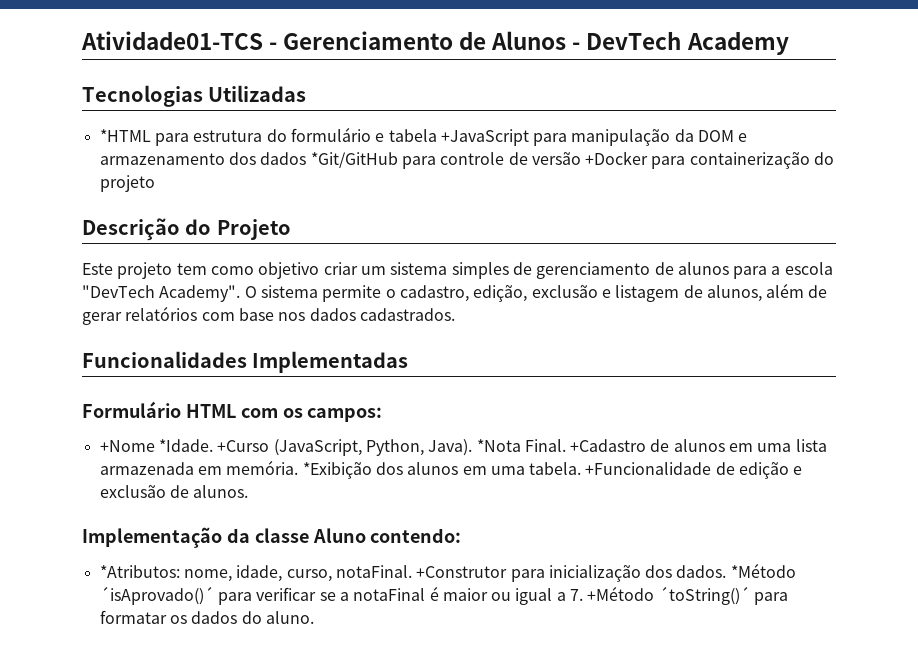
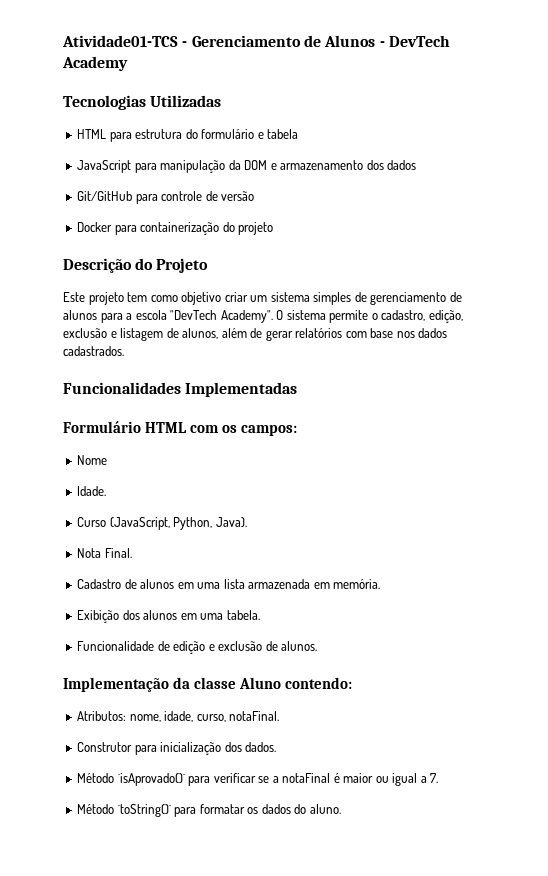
- *HTML para estrutura do formulário e tabela +JavaScript para manipulação da DOM e armazenamento dos dados *Git/GitHub para controle de versão +Docker para containerização do projeto
+ HTML para estrutura do formulário e tabela
+ JavaScript para manipulação da DOM e armazenamento dos dados
+ Git/GitHub para controle de versão
+ Docker para containerização do projeto
- +Nome *Idade. +Curso (JavaScript, Python, Java). *Nota Final. +Cadastro de alunos em uma lista armazenada em memória. *Exibição dos alunos em uma tabela. +Funcionalidade de edição e exclusão de alunos.
+ Nome
+ Idade.
+ Curso (JavaScript, Python, Java).
+ Nota Final.
+ Cadastro de alunos em uma lista armazenada em memória.
+ Exibição dos alunos em uma tabela.
+ Funcionalidade de edição e exclusão de alunos.
- *Atributos: nome, idade, curso, notaFinal. +Construtor para inicialização dos dados. *Método ´isAprovado()´ para verificar se a notaFinal é maior ou igual a 7. +Método ´toString()´ para formatar os dados do aluno.
+ Atributos: nome, idade, curso, notaFinal.
+ Construtor para inicialização dos dados.
+ Método ´isAprovado()´ para verificar se a notaFinal é maior ou igual a 7.
+ Método ´toString()´ para formatar os dados do aluno.

